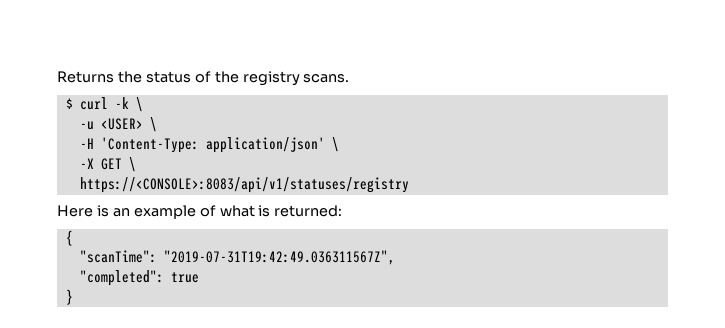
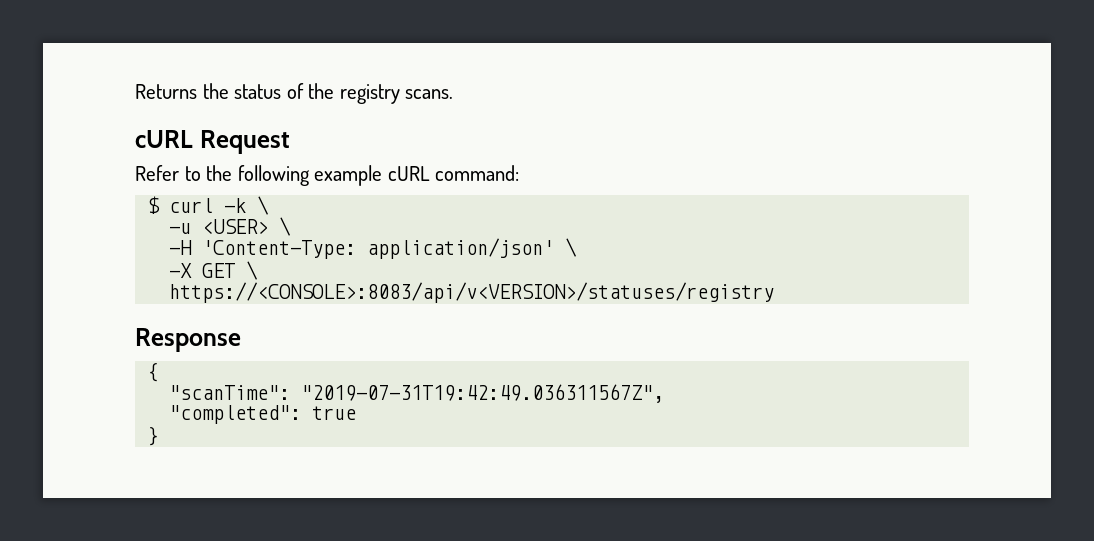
+ cURL Request
+ Refer to the following example cURL command:
- https://<CONSOLE>:8083/api/v1/statuses/registry
- Here is an example of what is returned:
+ https://<CONSOLE>:8083/api/v<VERSION>/statuses/registry
+ Response

